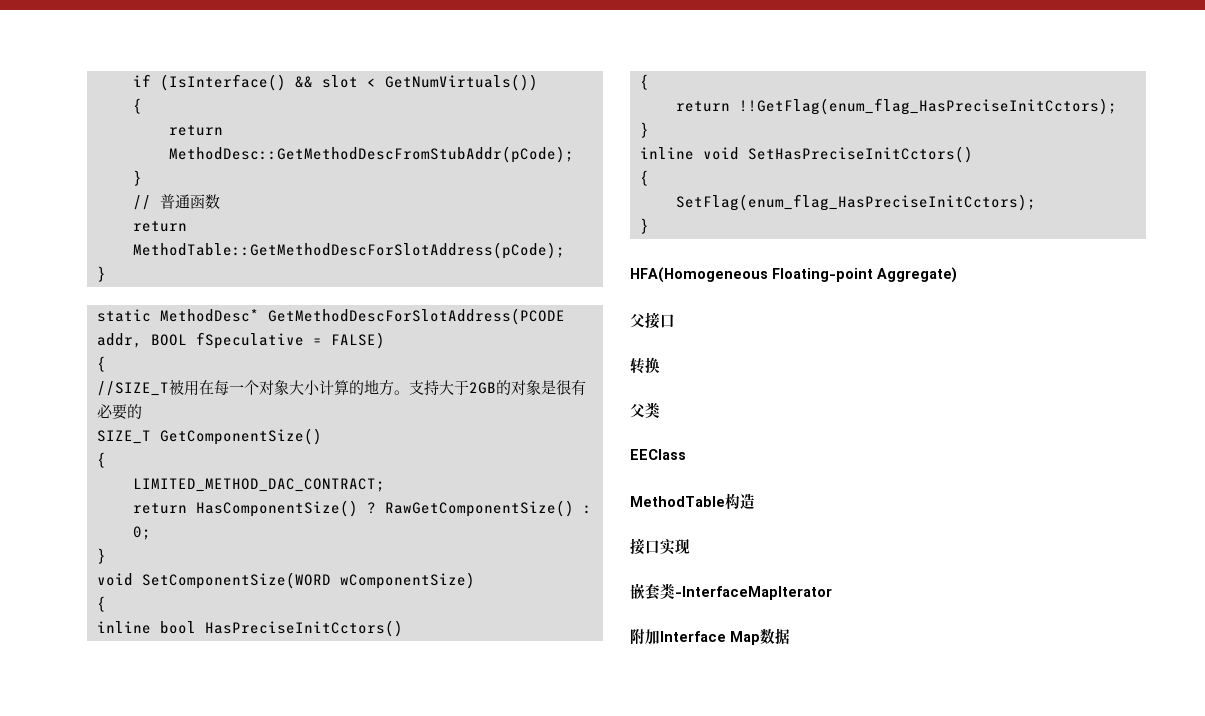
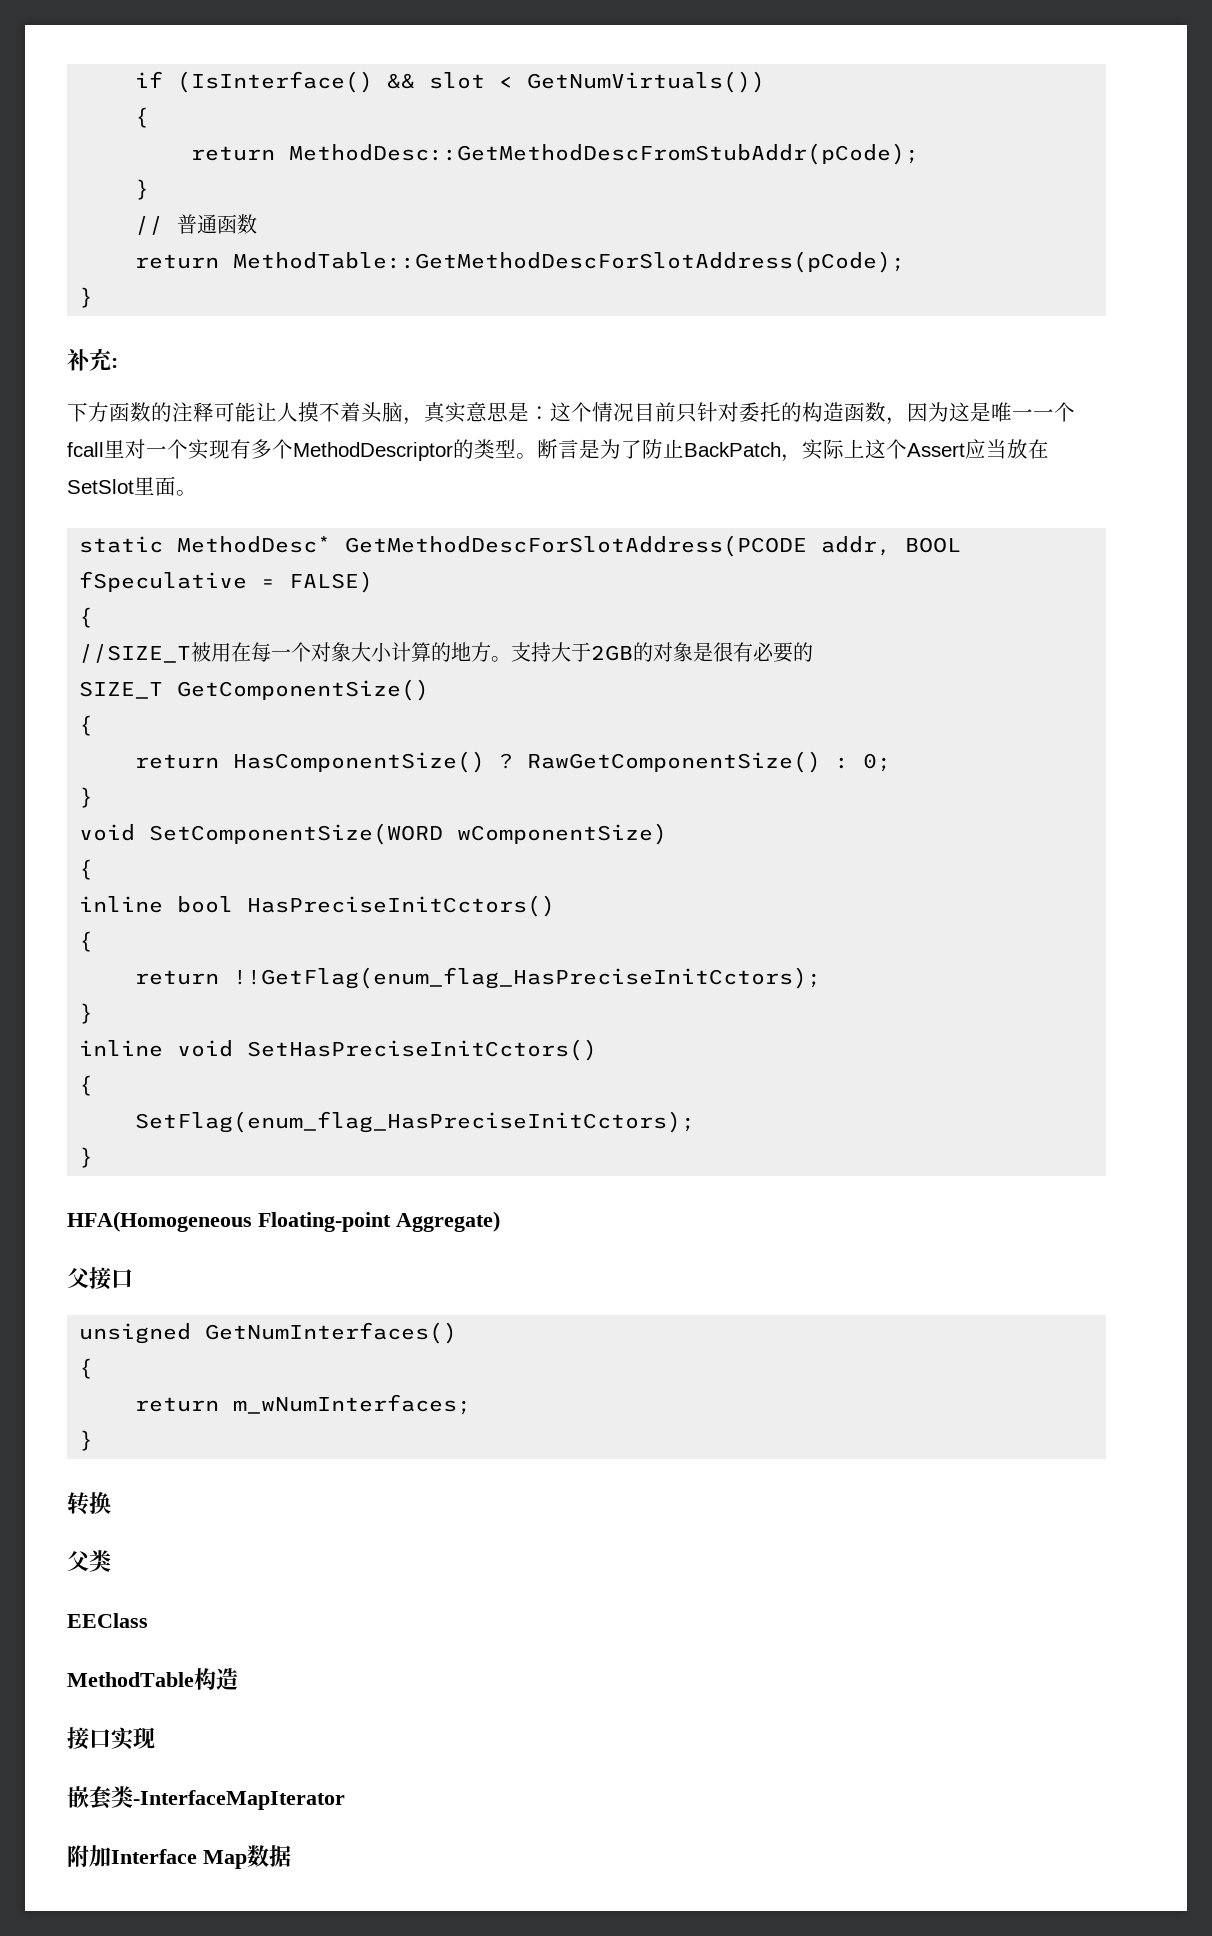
+ 补充:
+ 下方函数的注释可能让人摸不着头脑，真实意思是：这个情况目前只针对委托的构造函数，因为这是唯一一个fcall里对一个实现有多个MethodDescriptor的类型。断言是为了防止BackPatch，实际上这个Assert应当放在SetSlot里面。
- LIMITED_METHOD_DAC_CONTRACT;
+ unsigned GetNumInterfaces()
+ {
+ return m_wNumInterfaces;
+ }

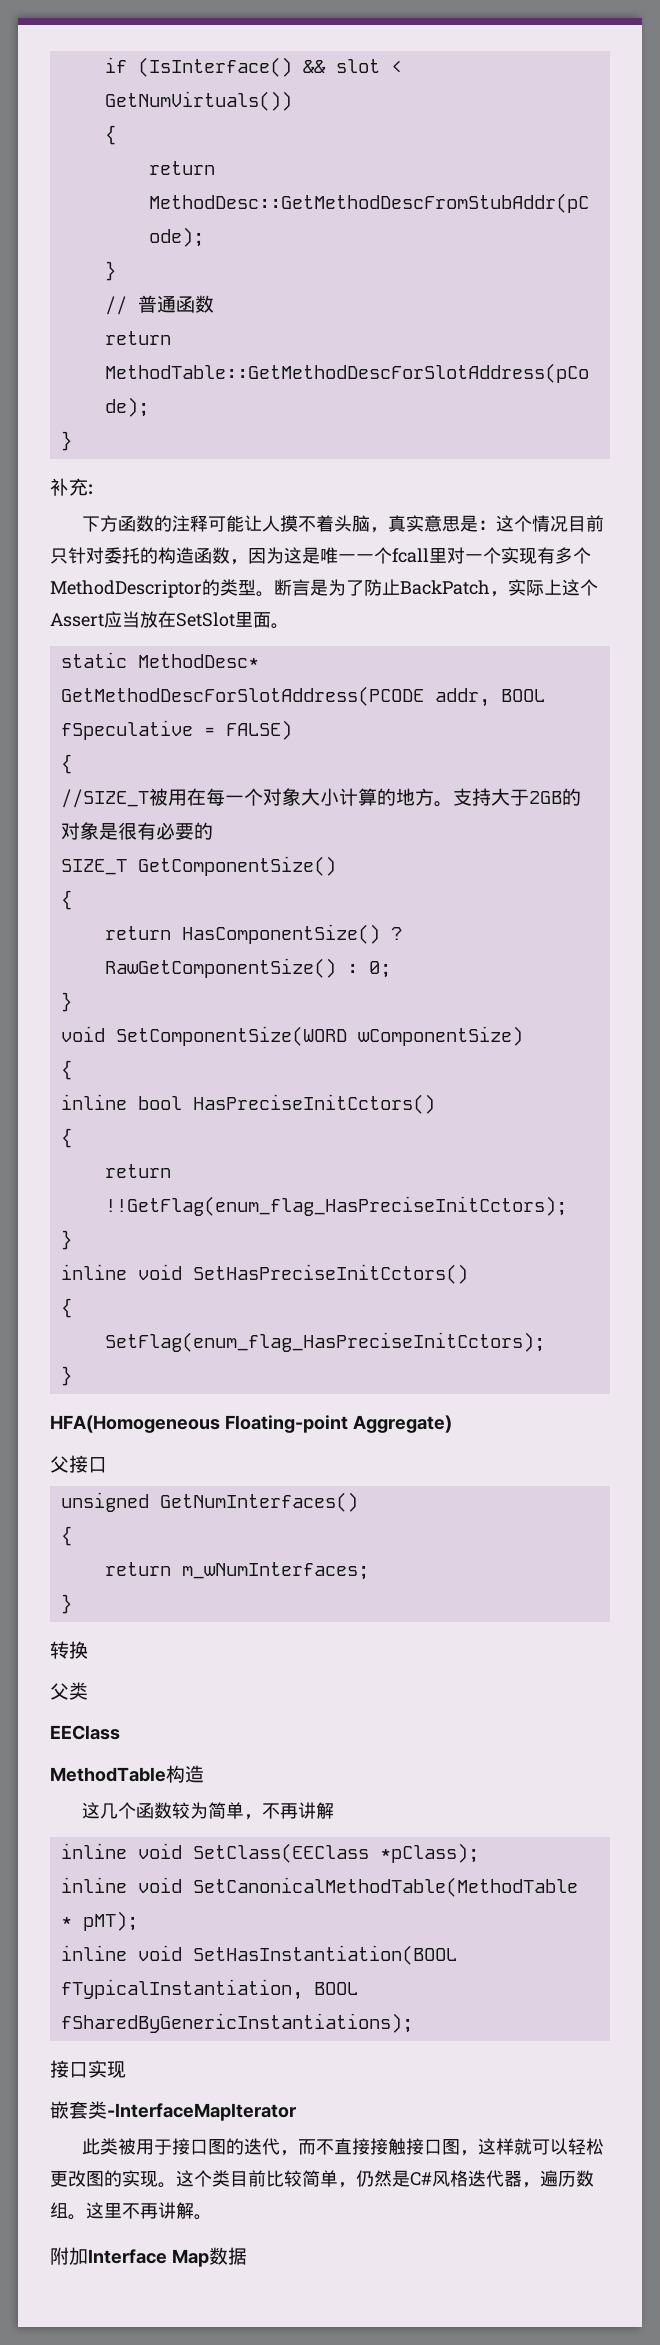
+ 这几个函数较为简单，不再讲解
+ inline void SetClass(EEClass *pClass);
+ inline void SetCanonicalMethodTable(MethodTable * pMT);
+ inline void SetHasInstantiation(BOOL fTypicalInstantiation, BOOL fSharedByGenericInstantiations);
+ 此类被用于接口图的迭代，而不直接接触接口图，这样就可以轻松更改图的实现。这个类目前比较简单，仍然是C#风格迭代器，遍历数组。这里不再讲解。

